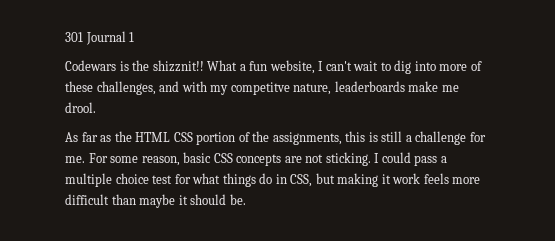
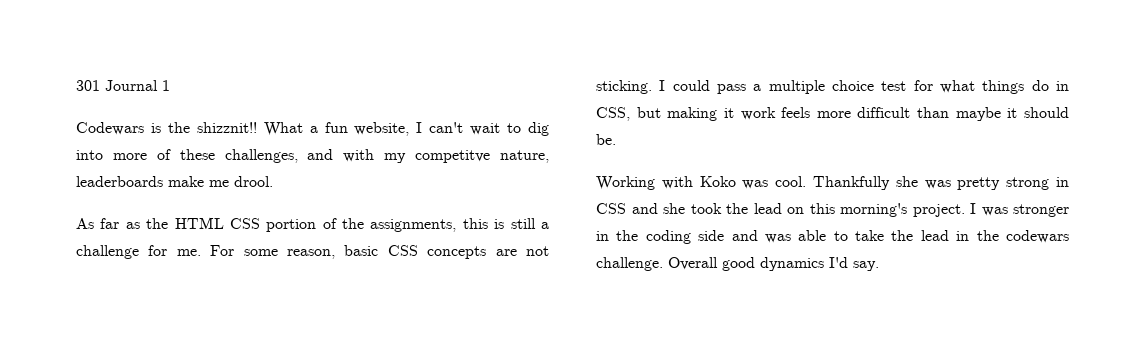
+ Working with Koko was cool. Thankfully she was pretty strong in CSS and she took the lead on this morning's project. I was stronger in the coding side and was able to take the lead in the codewars challenge. Overall good dynamics I'd say.

